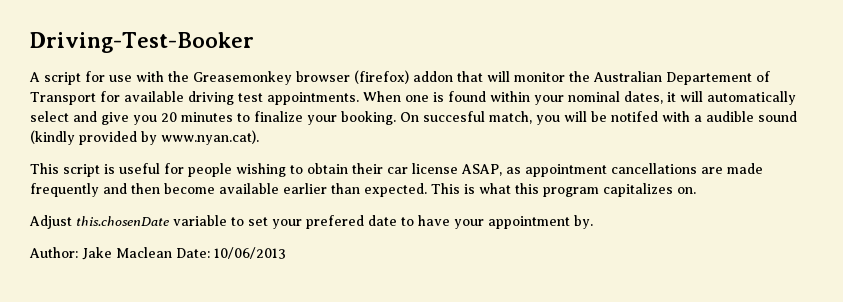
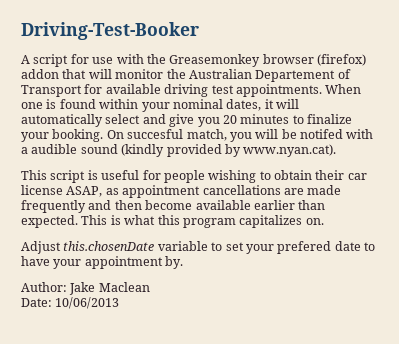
- Author: Jake Maclean Date: 10/06/2013
+ Author: Jake Maclean
+ Date: 10/06/2013

